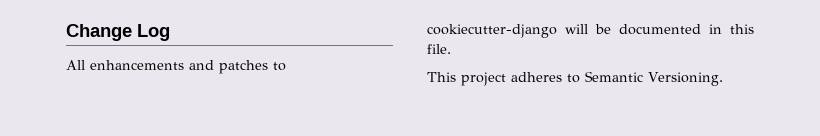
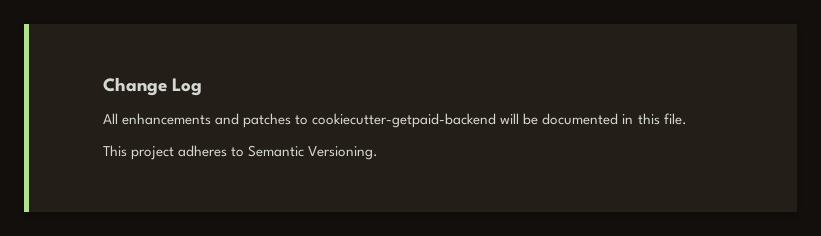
- All enhancements and patches to cookiecutter-django will be documented in this file.
+ All enhancements and patches to cookiecutter-getpaid-backend will be documented in this file.

